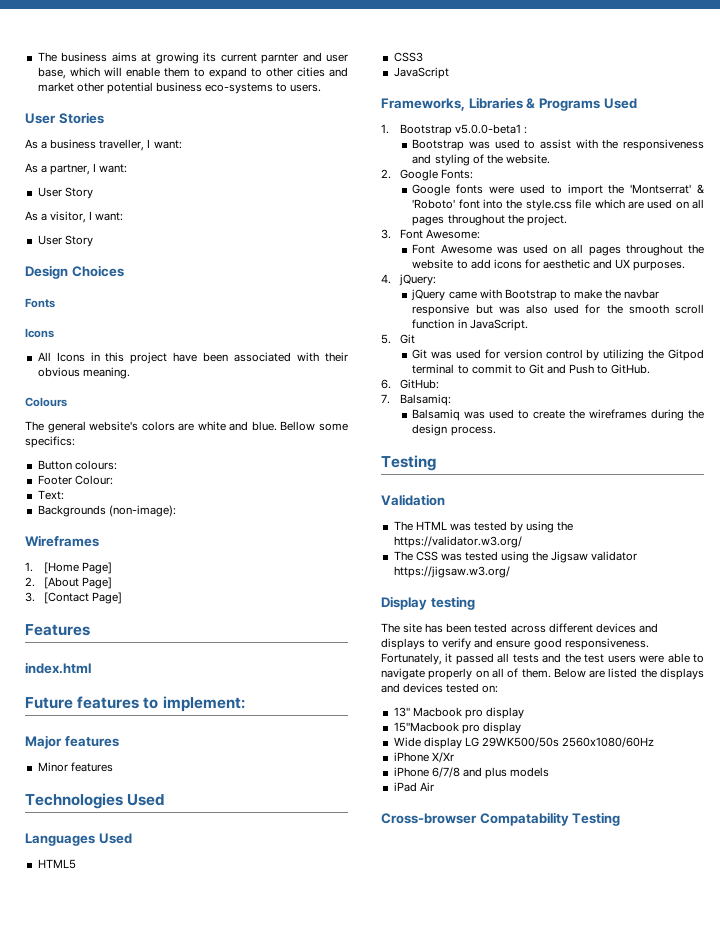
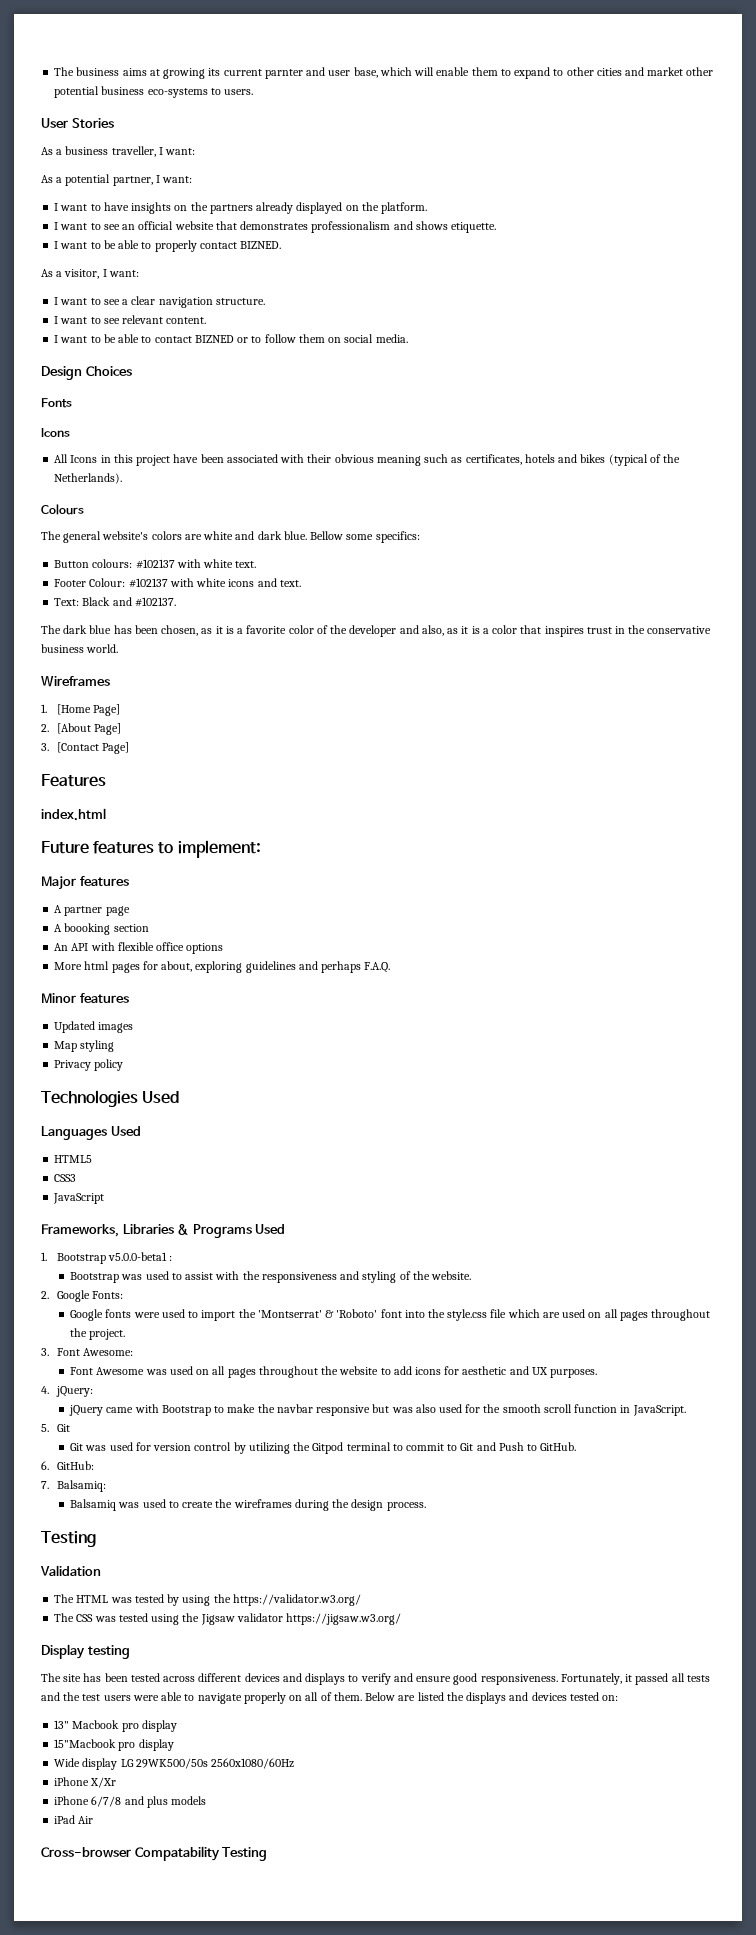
- As a partner, I want:
- User Story
+ As a potential partner, I want:
+ I want to have insights on the partners already displayed on the platform.
+ I want to see an official website that demonstrates professionalism and shows etiquette.
+ I want to be able to properly contact BIZNED.
  As a visitor, I want:
- User Story
+ I want to see a clear navigation structure.
+ I want to see relevant content.
+ I want to be able to contact BIZNED or to follow them on social media.
- All Icons in this project have been associated with their obvious meaning.
+ All Icons in this project have been associated with their obvious meaning such as certificates, hotels and bikes (typical of the Netherlands).
- The general website's colors are white and blue.
+ The general website's colors are white and dark blue.
- Button colours:
- Footer Colour:
- Text:
- Backgrounds (non-image):
+ Button colours: #102137 with white text.
+ Footer Colour: #102137 with white icons and text.
+ Text: Black and #102137.
+ The dark blue has been chosen, as it is a favorite color of the developer and also, as it is a color that inspires trust in the conservative business world.
+ A partner page
+ A boooking section
+ An API with flexible office options
+ More html pages for about, exploring guidelines and perhaps F.A.Q.
  Minor features
+ Updated images
+ Map styling
+ Privacy policy

